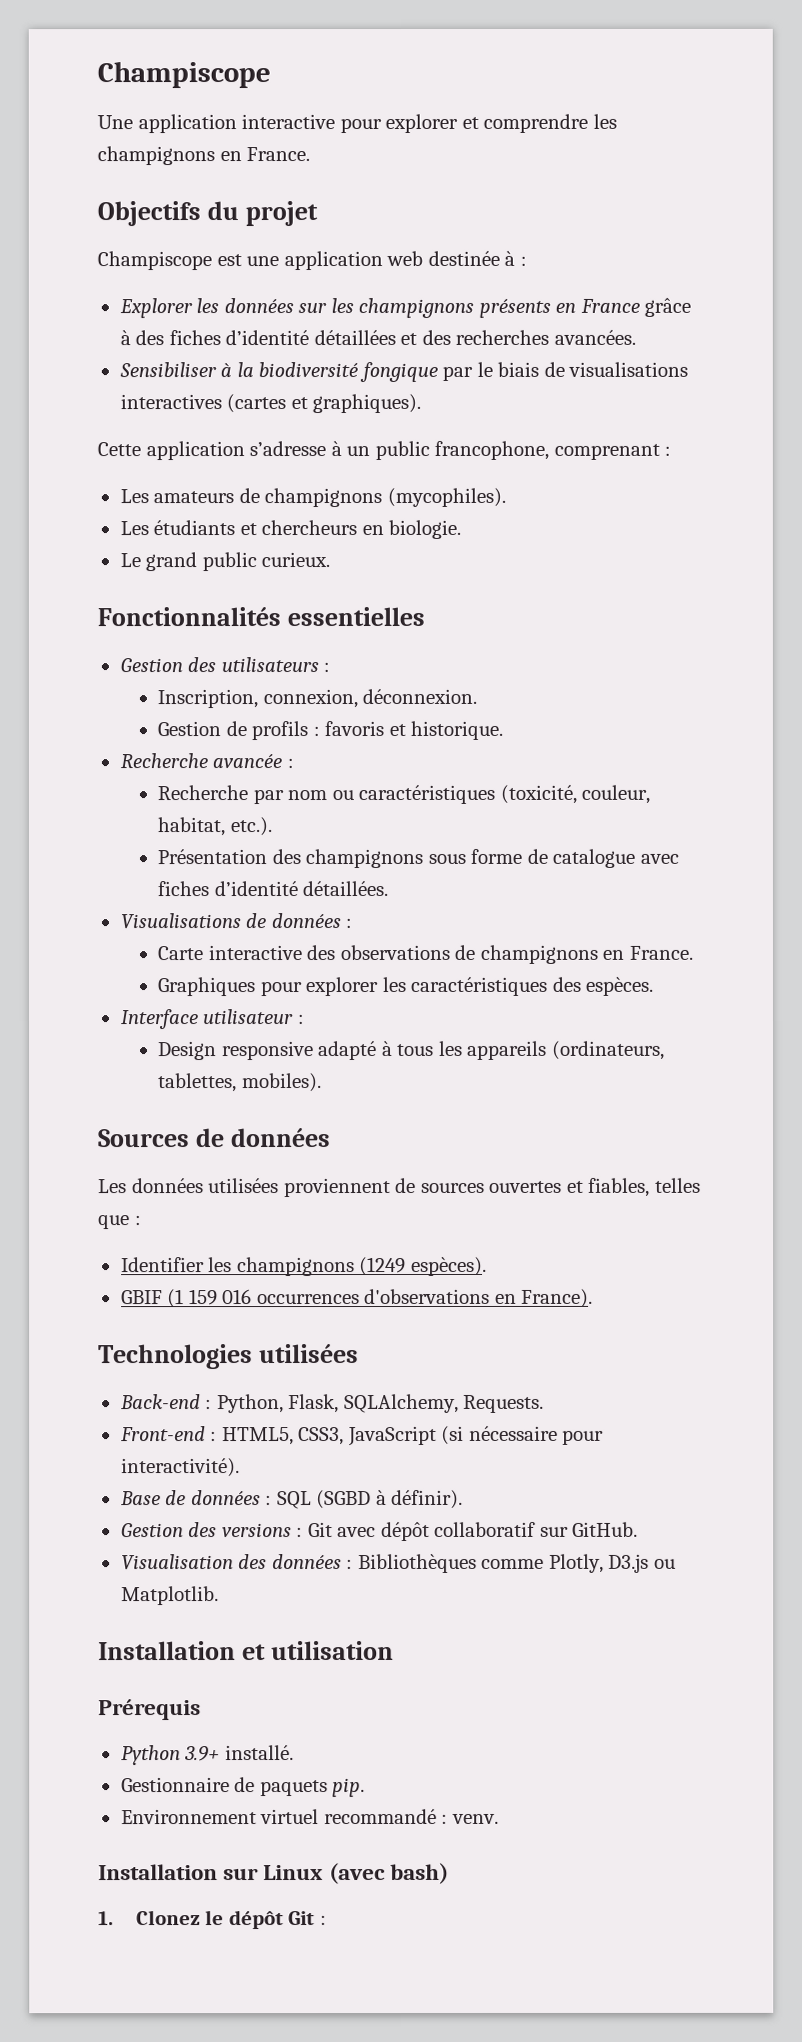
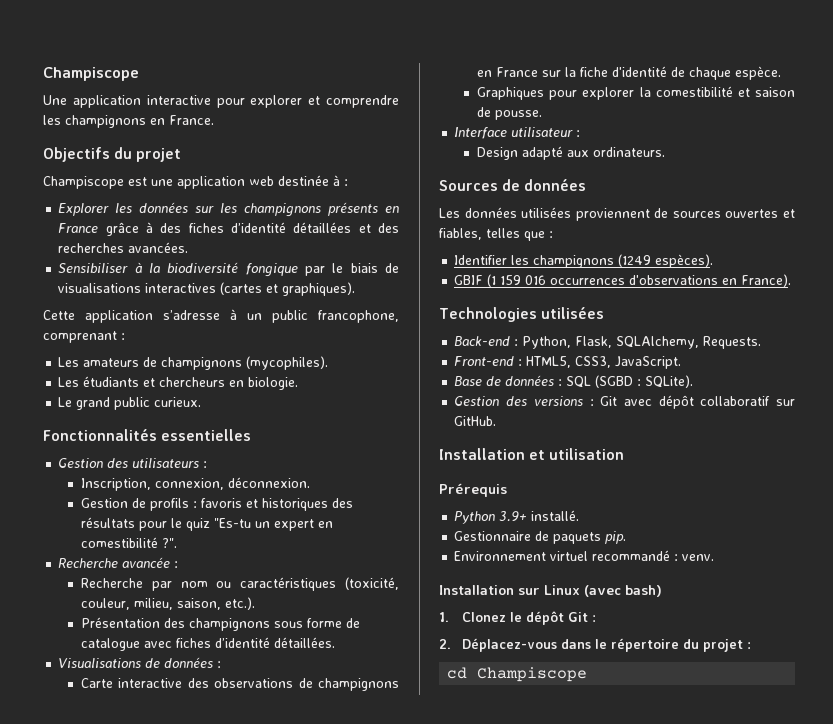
- Gestion de profils : favoris et historique.
+ Gestion de profils : favoris et historiques des résultats pour le quiz "Es-tu un expert en comestibilité ?".
- Recherche par nom ou caractéristiques (toxicité, couleur, habitat, etc.).
+ Recherche par nom ou caractéristiques (toxicité, couleur, milieu, saison, etc.).
- Carte interactive des observations de champignons en France.
- Graphiques pour explorer les caractéristiques des espèces.
+ Carte interactive des observations de champignons en France sur la fiche d'identité de chaque espèce.
+ Graphiques pour explorer la comestibilité et saison de pousse.
  Interface utilisateur :
- Design responsive adapté à tous les appareils (ordinateurs, tablettes, mobiles).
+ Design adapté aux ordinateurs.
- Front-end : HTML5, CSS3, JavaScript (si nécessaire pour interactivité).
+ Front-end : HTML5, CSS3, JavaScript.
- Base de données : SQL (SGBD à définir).
+ Base de données : SQL (SGBD : SQLite).
- Visualisation des données : Bibliothèques comme Plotly, D3.js ou Matplotlib.
+ 2. Déplacez-vous dans le répertoire du projet :
+ cd Champiscope

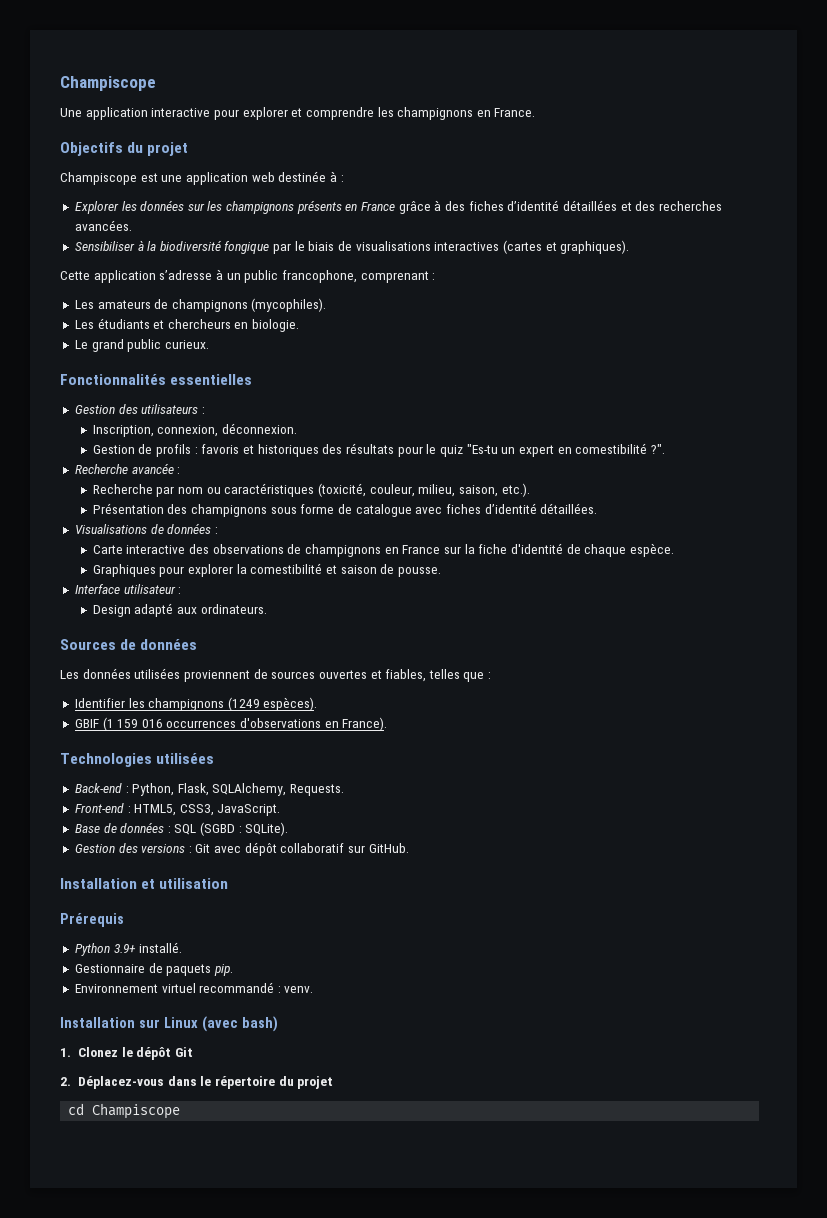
- 1. Clonez le dépôt Git :
+ 1. Clonez le dépôt Git
- 2. Déplacez-vous dans le répertoire du projet :
+ 2. Déplacez-vous dans le répertoire du projet

